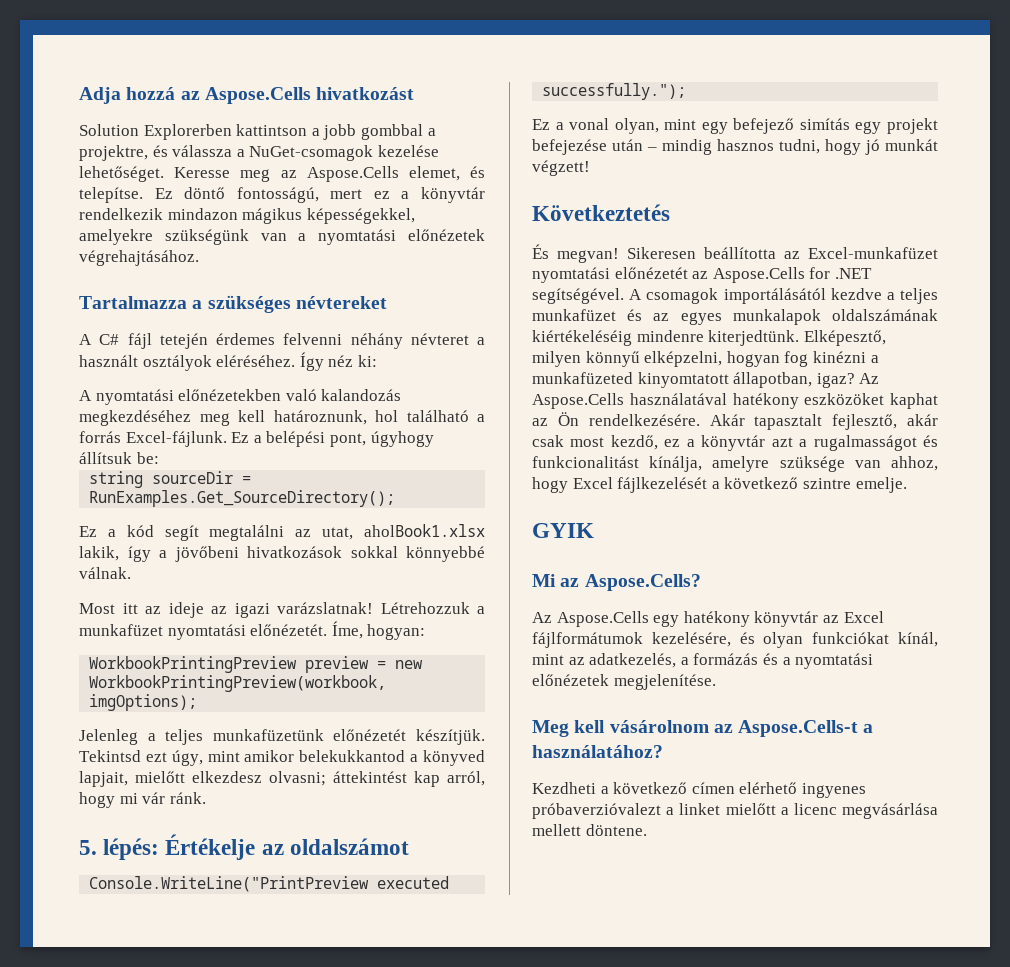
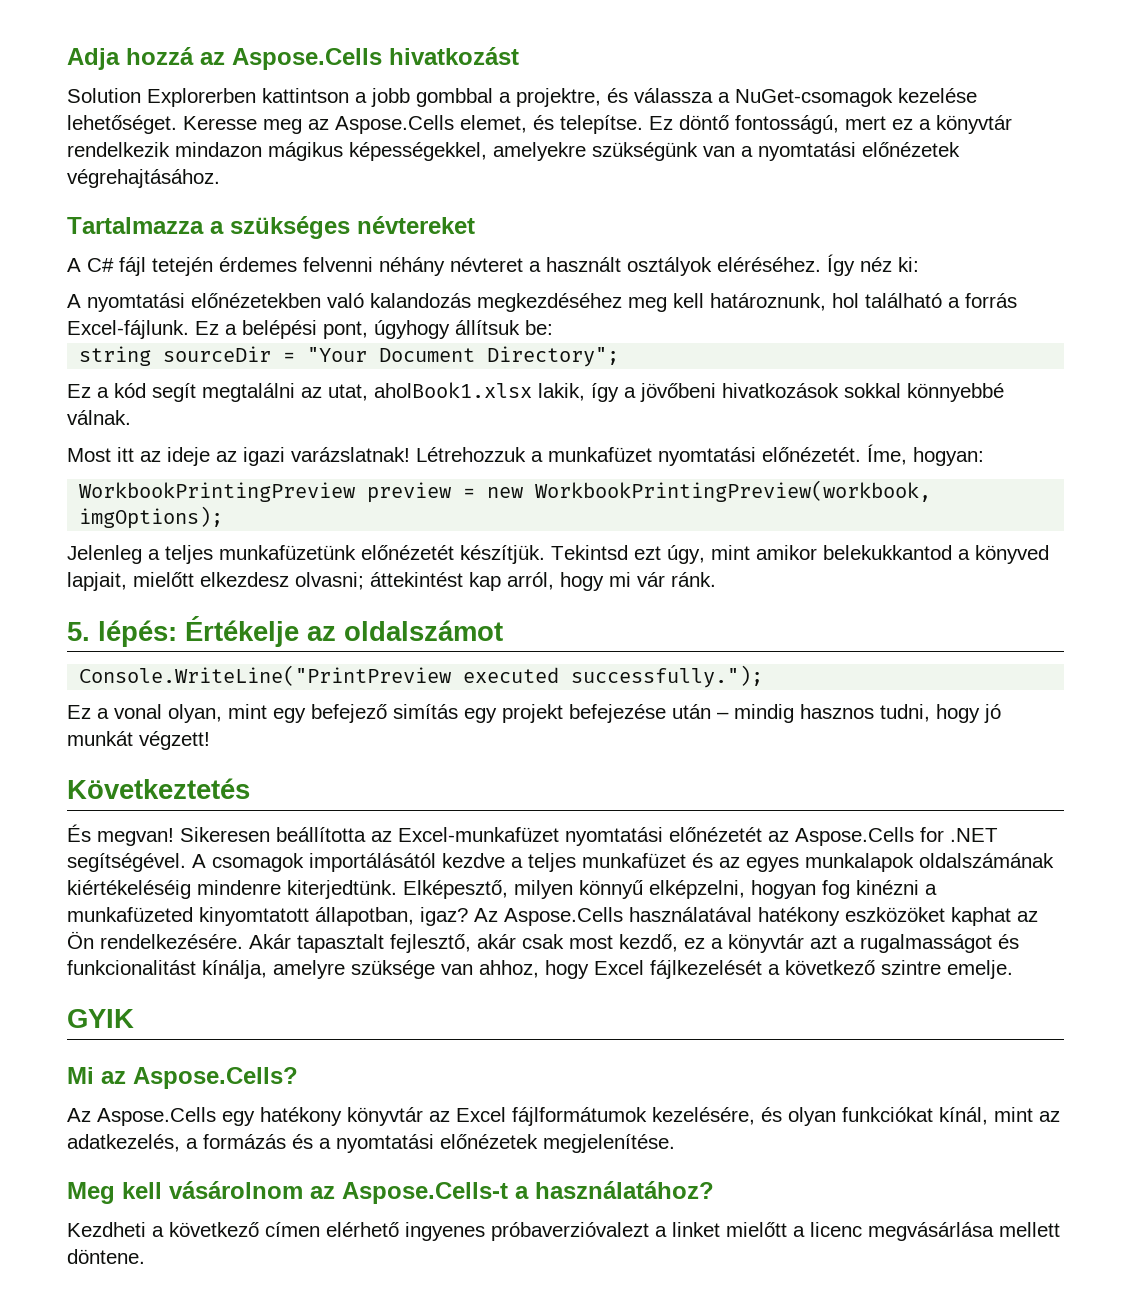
- string sourceDir = RunExamples.Get_SourceDirectory();
+ string sourceDir = "Your Document Directory";

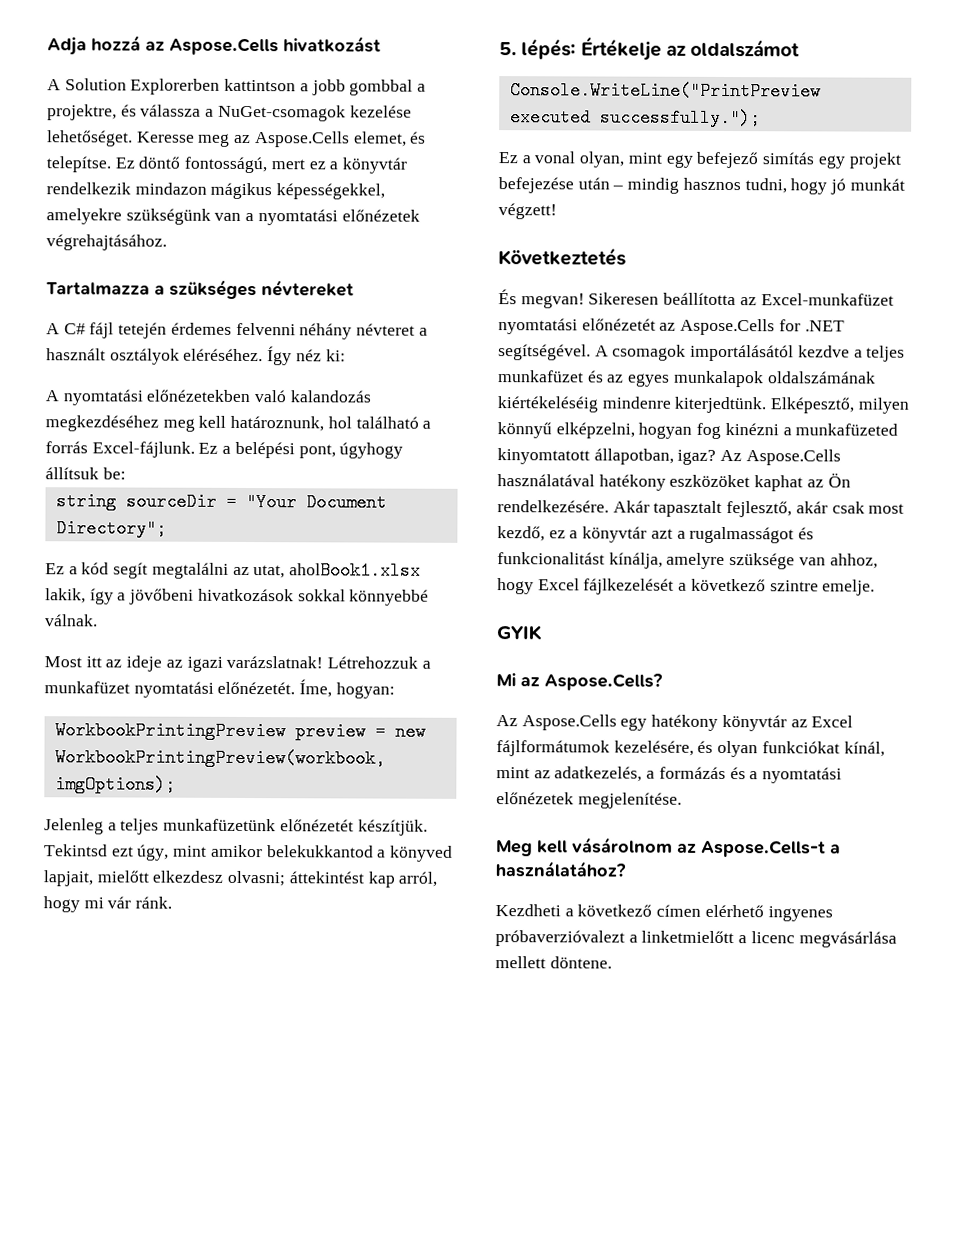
- Solution Explorerben kattintson a jobb gombbal a projektre, és válassza a NuGet-csomagok kezelése lehetőséget.
+ A Solution Explorerben kattintson a jobb gombbal a projektre, és válassza a NuGet-csomagok kezelése lehetőséget.
- Kezdheti a következő címen elérhető ingyenes próbaverzióvalezt a linket mielőtt a licenc megvásárlása mellett döntene.
+ Kezdheti a következő címen elérhető ingyenes próbaverzióvalezt a linketmielőtt a licenc megvásárlása mellett döntene.

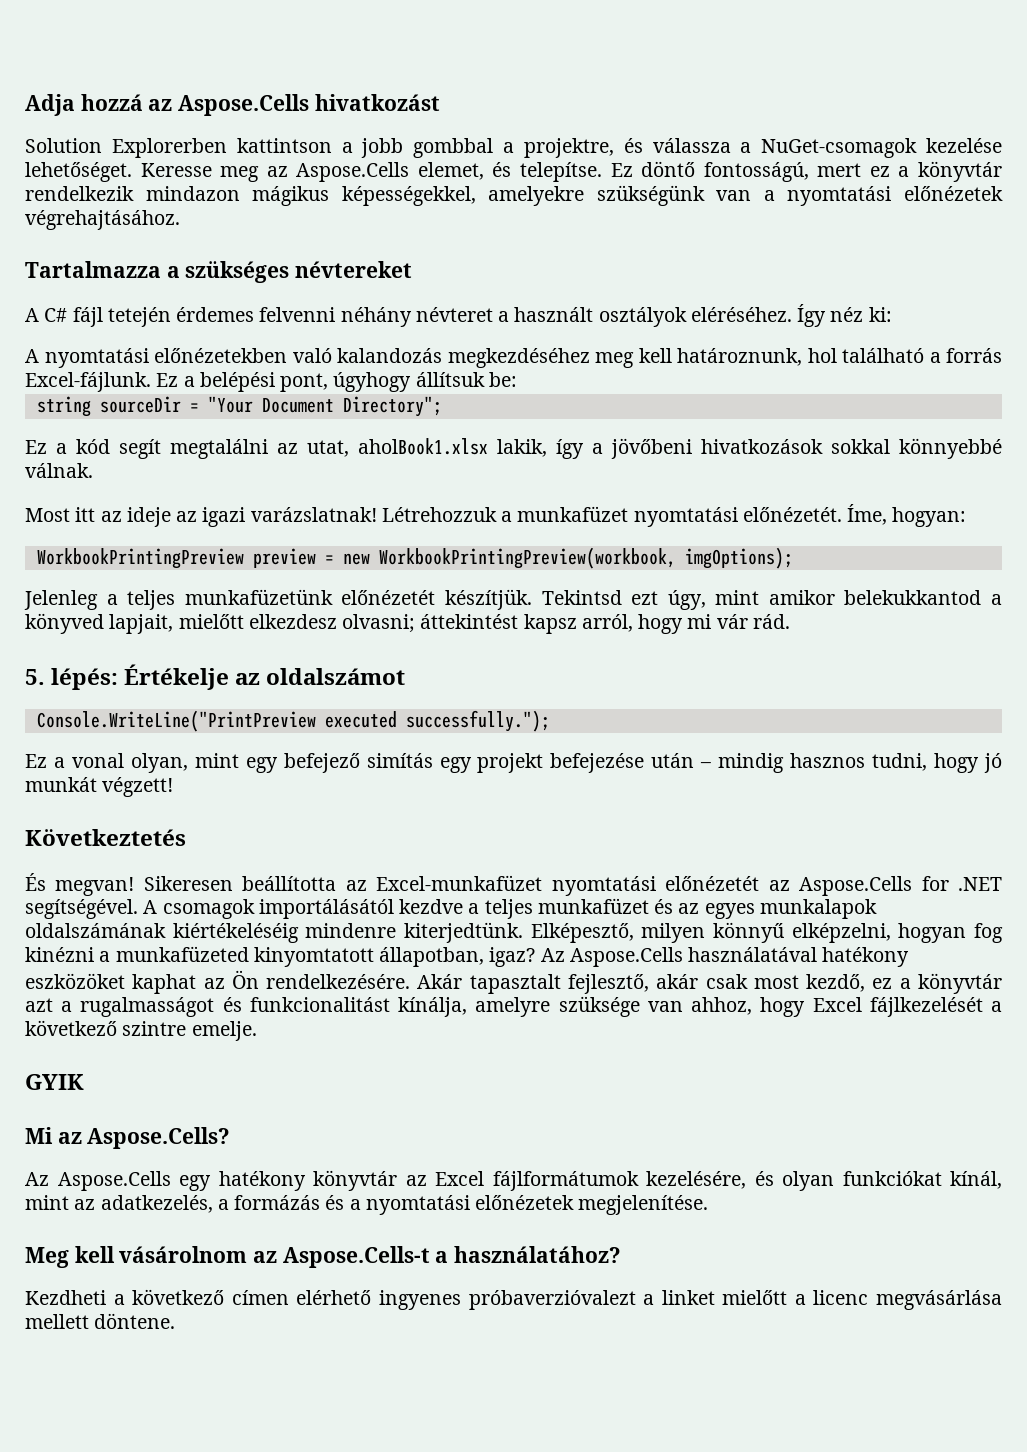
- A Solution Explorerben kattintson a jobb gombbal a projektre, és válassza a NuGet-csomagok kezelése lehetőséget.
+ Solution Explorerben kattintson a jobb gombbal a projektre, és válassza a NuGet-csomagok kezelése lehetőséget.
- Tekintsd ezt úgy, mint amikor belekukkantod a könyved lapjait, mielőtt elkezdesz olvasni; áttekintést kap arról, hogy mi vár ránk.
+ Tekintsd ezt úgy, mint amikor belekukkantod a könyved lapjait, mielőtt elkezdesz olvasni; áttekintést kapsz arról, hogy mi vár rád.
- Kezdheti a következő címen elérhető ingyenes próbaverzióvalezt a linketmielőtt a licenc megvásárlása mellett döntene.
+ Kezdheti a következő címen elérhető ingyenes próbaverzióvalezt a linket mielőtt a licenc megvásárlása mellett döntene.

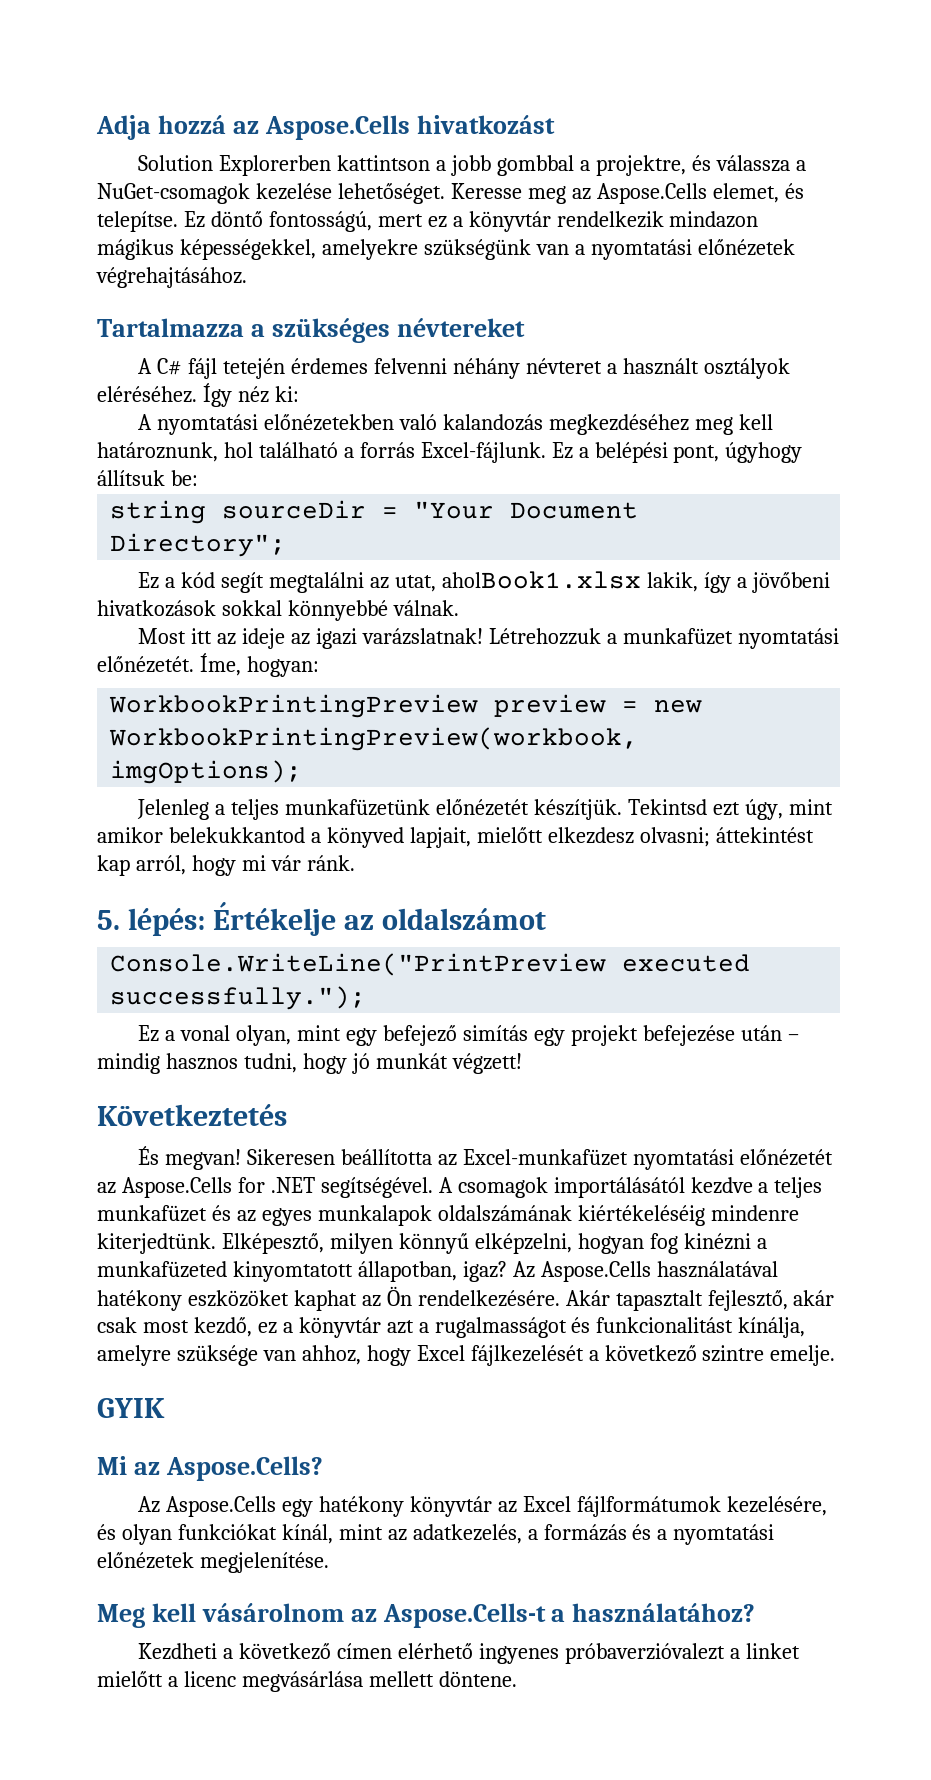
- Tekintsd ezt úgy, mint amikor belekukkantod a könyved lapjait, mielőtt elkezdesz olvasni; áttekintést kapsz arról, hogy mi vár rád.
+ Tekintsd ezt úgy, mint amikor belekukkantod a könyved lapjait, mielőtt elkezdesz olvasni; áttekintést kap arról, hogy mi vár ránk.

